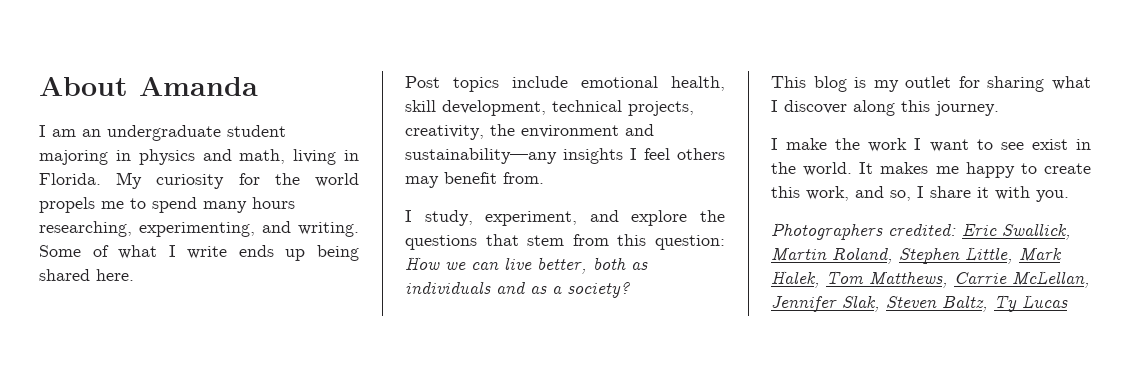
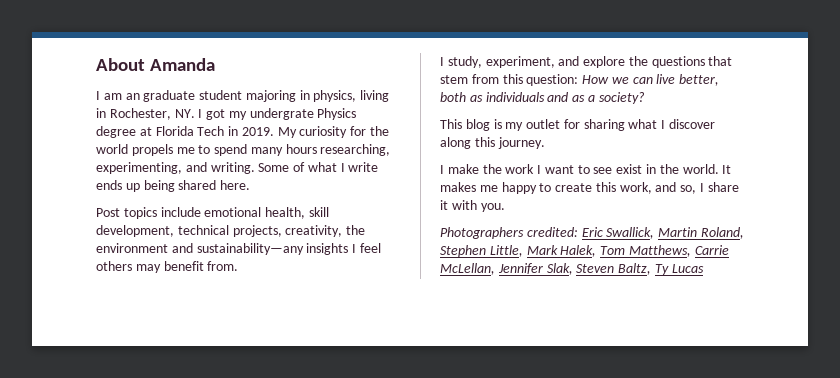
- I am an undergraduate student majoring in physics and math, living in Florida.
+ I am an graduate student majoring in physics, living in Rochester, NY. I got my undergrate Physics degree at Florida Tech in 2019.

